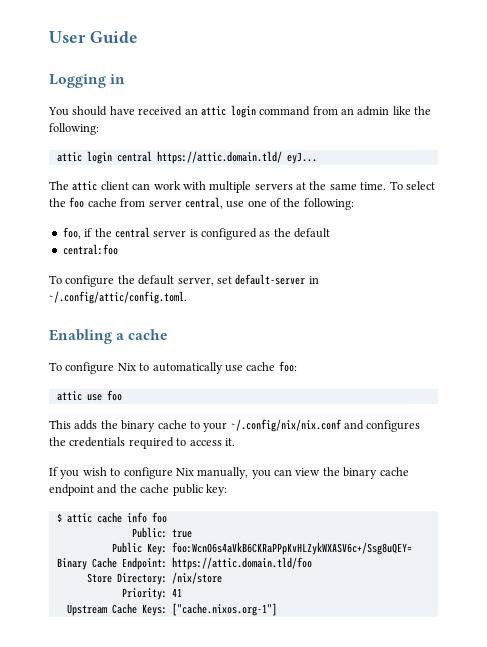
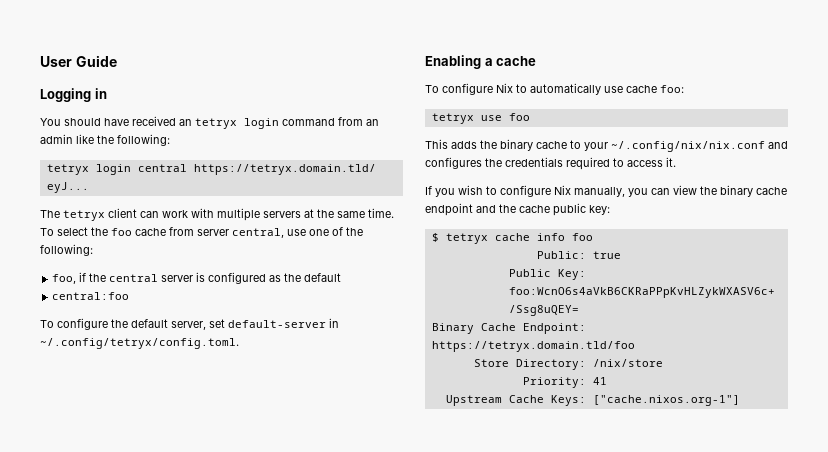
- You should have received an attic login command from an admin like the following:
+ You should have received an tetryx login command from an admin like the following:
- attic login central https://attic.domain.tld/ eyJ...
+ tetryx login central https://tetryx.domain.tld/ eyJ...
- The attic client can work with multiple servers at the same time.
+ The tetryx client can work with multiple servers at the same time.
- To configure the default server, set default-server in ~/.config/attic/config.toml.
+ To configure the default server, set default-server in ~/.config/tetryx/config.toml.
- attic use foo
+ tetryx use foo
- $ attic cache info foo
+ $ tetryx cache info foo
- Binary Cache Endpoint: https://attic.domain.tld/foo
+ Binary Cache Endpoint: https://tetryx.domain.tld/foo

